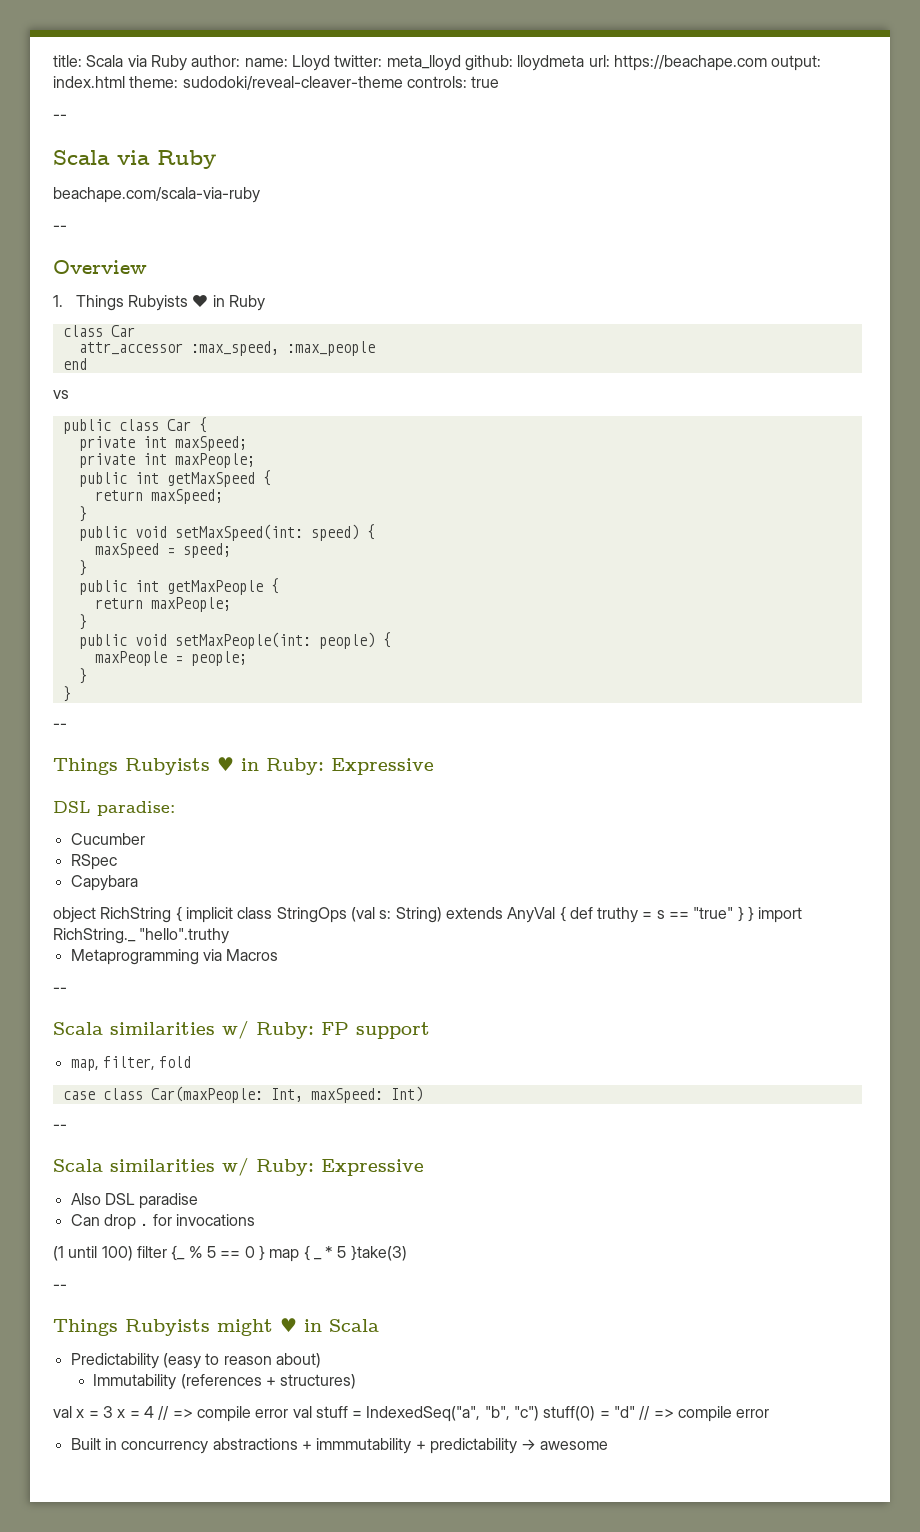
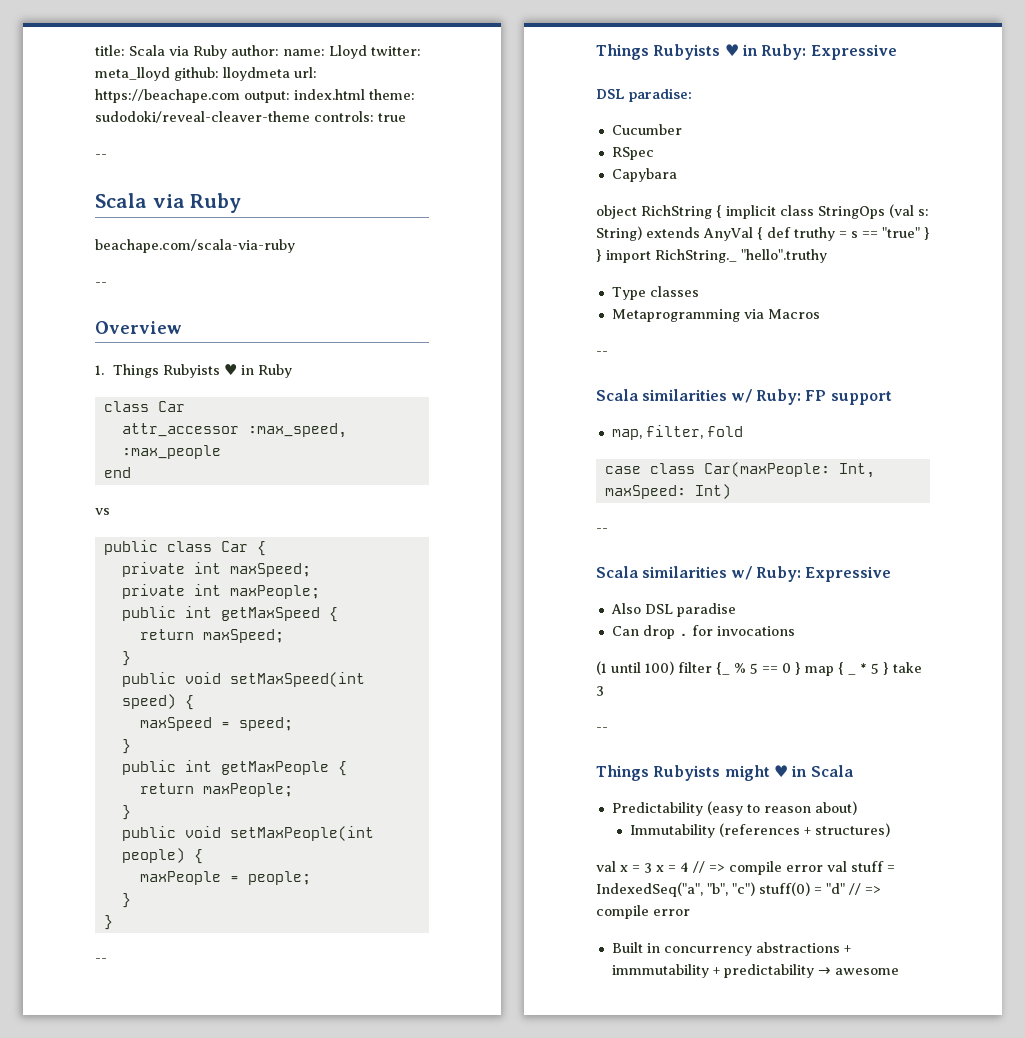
- public void setMaxSpeed(int: speed) {
+ public void setMaxSpeed(int speed) {
- public void setMaxPeople(int: people) {
+ public void setMaxPeople(int people) {
+ Type classes
- (1 until 100) filter {_ % 5 == 0 } map { _ * 5 }take(3)
+ (1 until 100) filter {_ % 5 == 0 } map { _ * 5 } take 3

